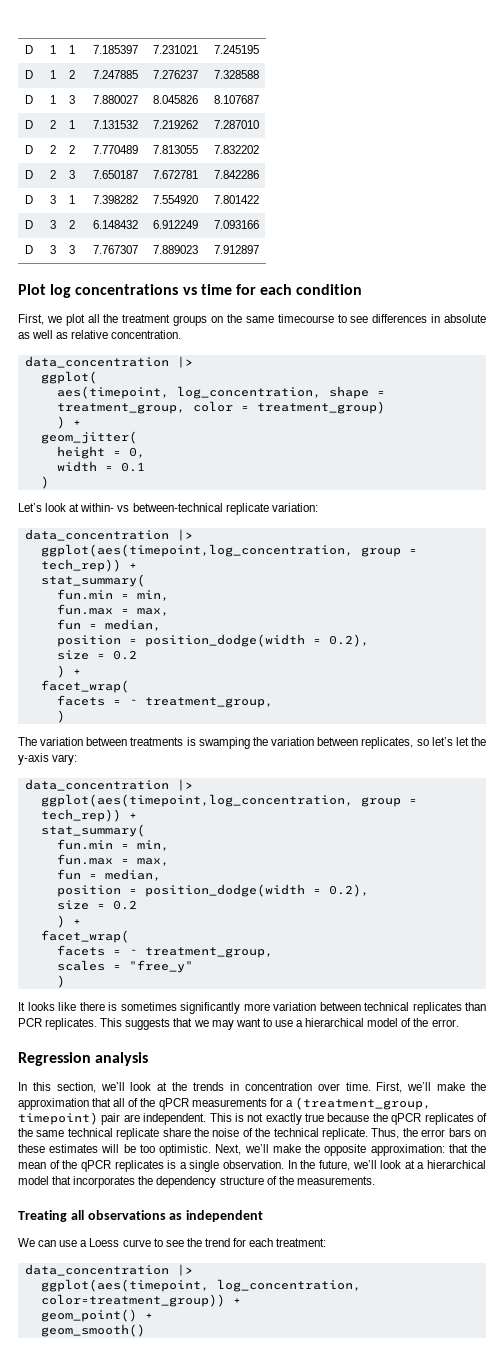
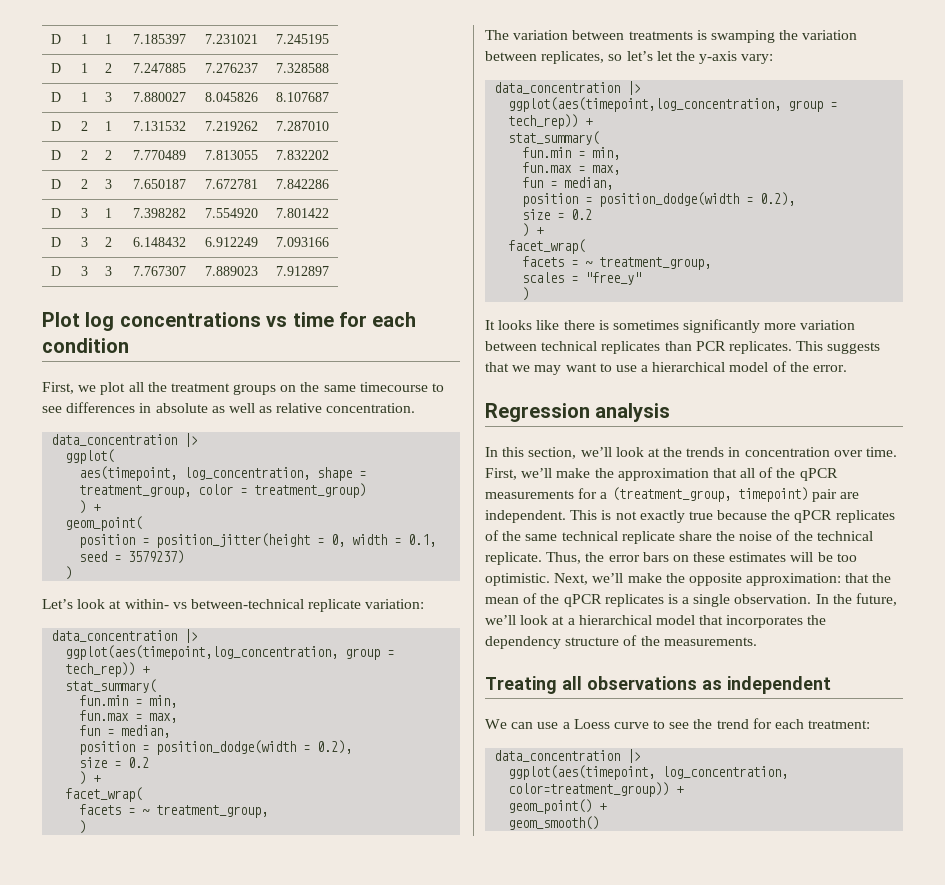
- geom_jitter(
- height = 0,
- width = 0.1
+ geom_point(
+ position = position_jitter(height = 0, width = 0.1, seed = 3579237)

